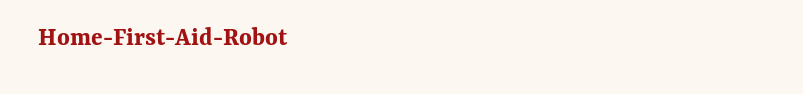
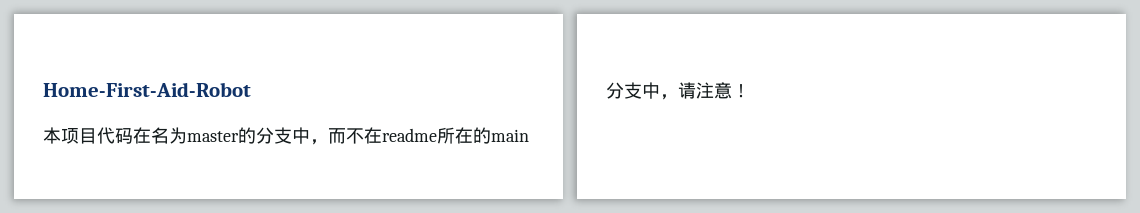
+ 本项目代码在名为master的分支中，而不在readme所在的main分支中，请注意！

